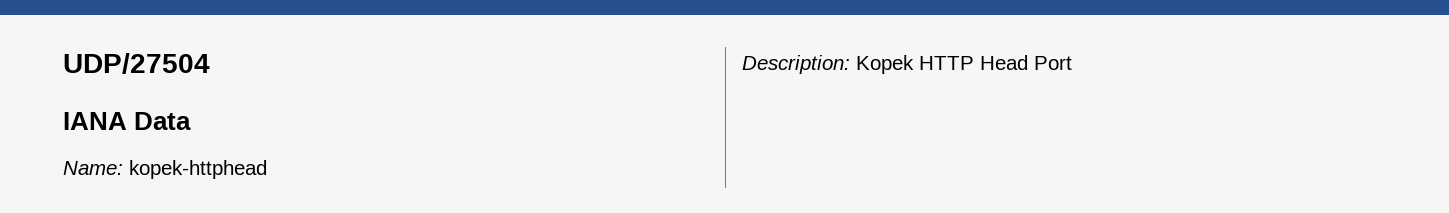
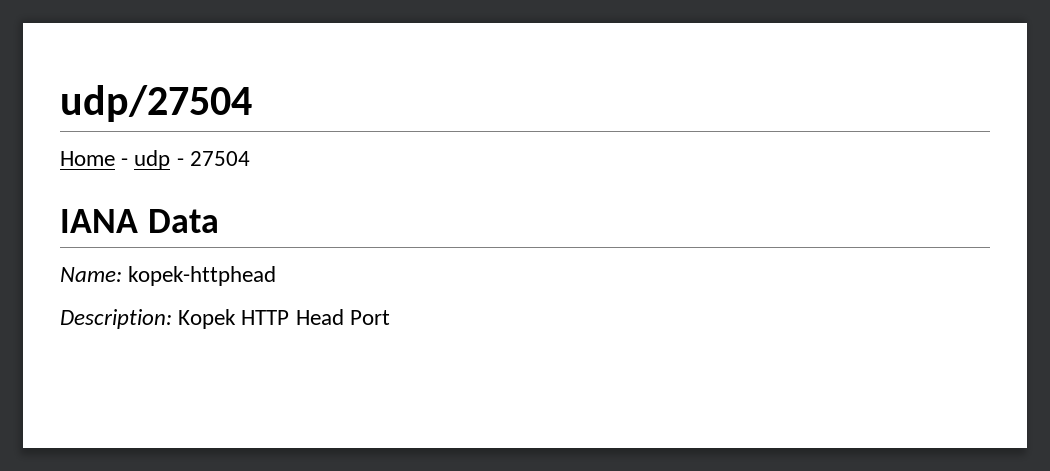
- UDP/27504
+ udp/27504
+ Home - udp - 27504

